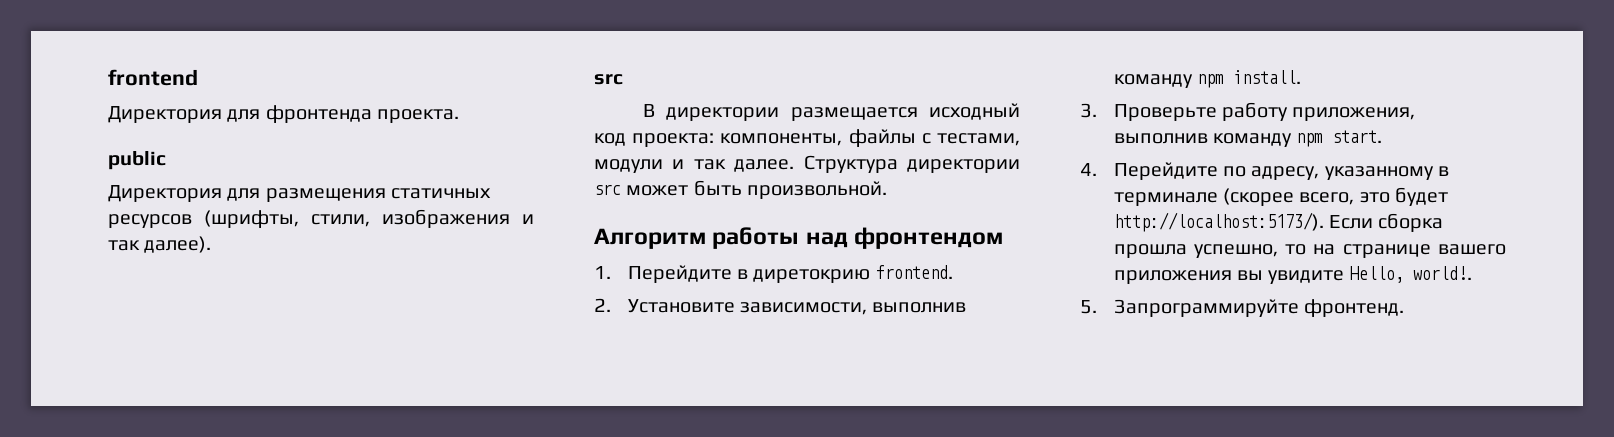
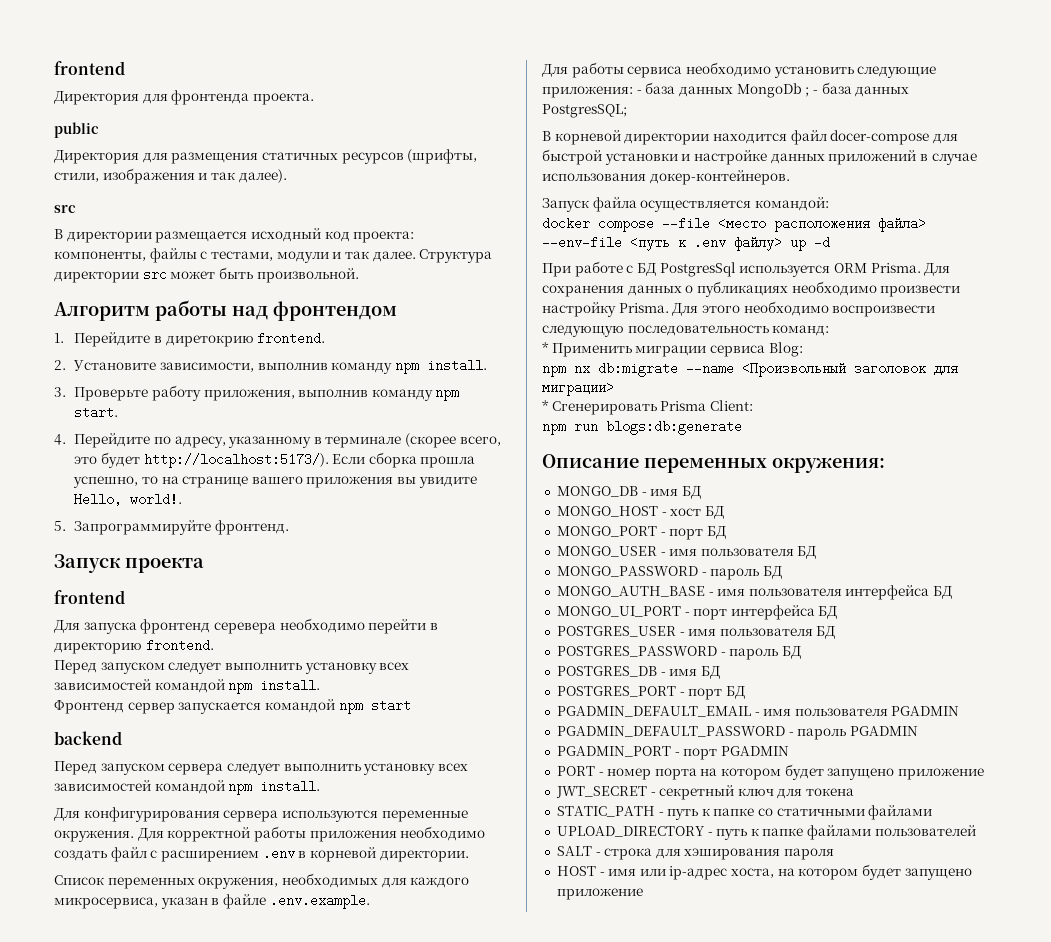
+ Запуск проекта
+ frontend
+ Для запуска фронтенд серевера необходимо перейти в директорию frontend.
+ Перед запуском следует выполнить установку всех зависимостей командой npm install.
+ Фронтенд сервер запускается командой npm start
+ backend
+ Перед запуском сервера следует выполнить установку всех зависимостей командой npm install.
+ Для конфигурирования сервера используются переменные окружения. Для корректной работы приложения необходимо создать файл с расширением .env в корневой директории.
+ Список переменных окружения, необходимых для каждого микросервиса, указан в файле .env.example.
+ Для работы сервиса необходимо установить следующие приложения: - база данных MongoDb ; - база данных PostgresSQL;
+ В корневой директории находится файл docer-compose для быстрой установки и настройке данных приложений в случае использования докер-контейнеров.
+ Запуск файла осуществляется командой:
+ docker compose --file <место расположения файла> --env-file <путь к .env файлу> up -d
+ При работе с БД PostgresSql используется ORM Prisma. Для сохранения данных о публикациях необходимо произвести настройку Prisma. Для этого необходимо воспроизвести следующую последовательность команд:
+ * Применить миграции сервиса Blog:
+ npm nx db:migrate --name <Произвольный заголовок для миграции>
+ * Сгенерировать Prisma Client:
+ npm run blogs:db:generate
+ Описание переменных окружения:
+ MONGO_DB - имя БД
+ MONGO_HOST - хост БД
+ MONGO_PORT - порт БД
+ MONGO_USER - имя пользователя БД
+ MONGO_PASSWORD - пароль БД
+ MONGO_AUTH_BASE - имя пользователя интерфейса БД
+ MONGO_UI_PORT - порт интерфейса БД
+ POSTGRES_USER - имя пользователя БД
+ POSTGRES_PASSWORD - пароль БД
+ POSTGRES_DB - имя БД
+ POSTGRES_PORT - порт БД
+ PGADMIN_DEFAULT_EMAIL - имя пользователя PGADMIN
+ PGADMIN_DEFAULT_PASSWORD - пароль PGADMIN
+ PGADMIN_PORT - порт PGADMIN
+ PORT - номер порта на котором будет запущено приложение
+ JWT_SECRET - секретный ключ для токена
+ STATIC_PATH - путь к папке со статичными файлами
+ UPLOAD_DIRECTORY - путь к папке файлами пользователей
+ SALT - строка для хэширования пароля
+ HOST - имя или ip-адрес хоста, на котором будет запущено приложение

